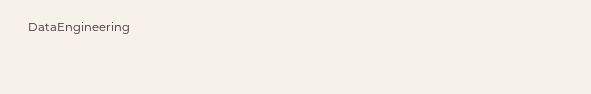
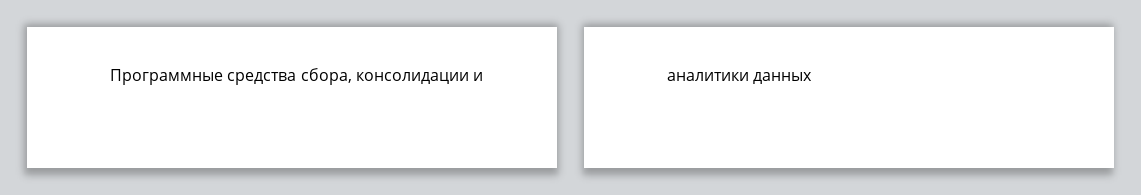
- DataEngineering
+ Программные средства сбора, консолидации и аналитики данных

